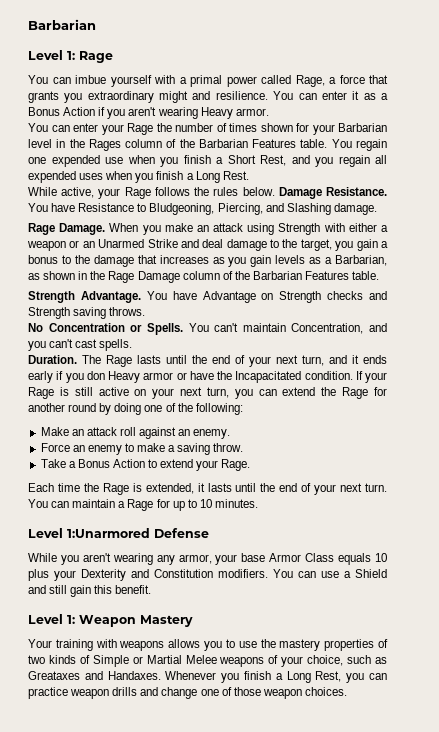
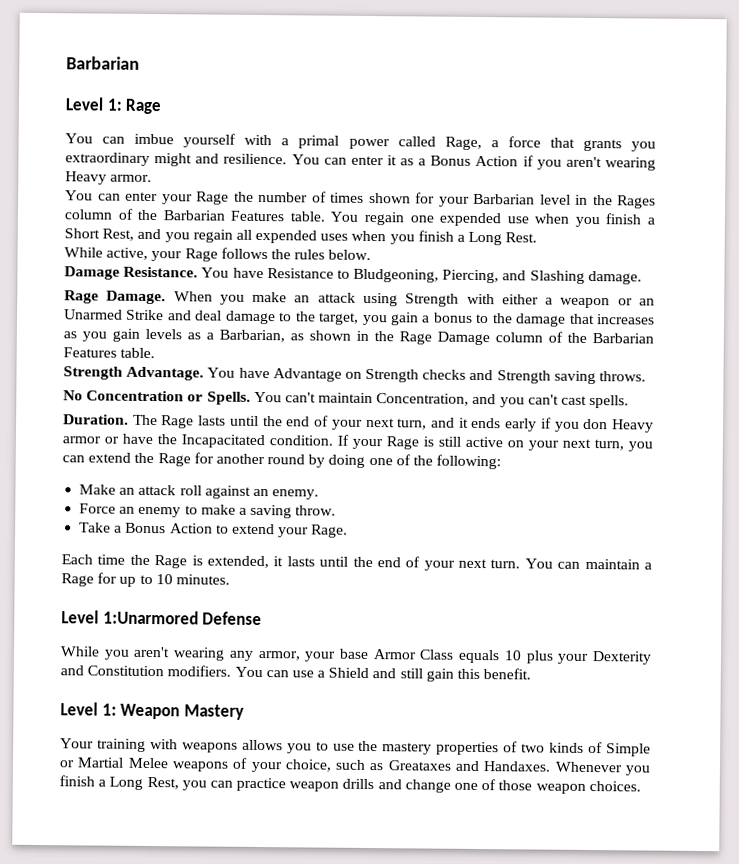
- While active, your Rage follows the rules below. Damage Resistance.
+ While active, your Rage follows the rules below.
+ Damage Resistance.

